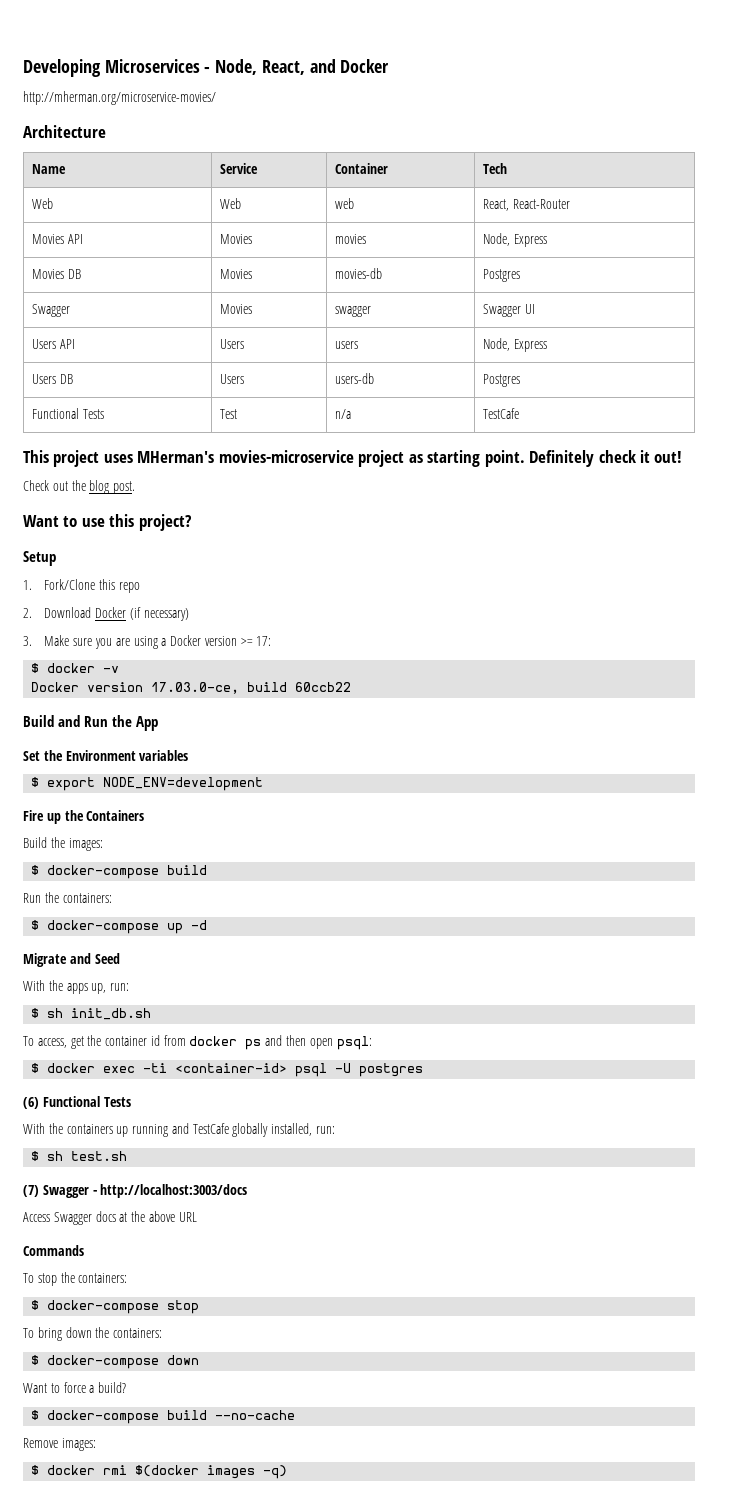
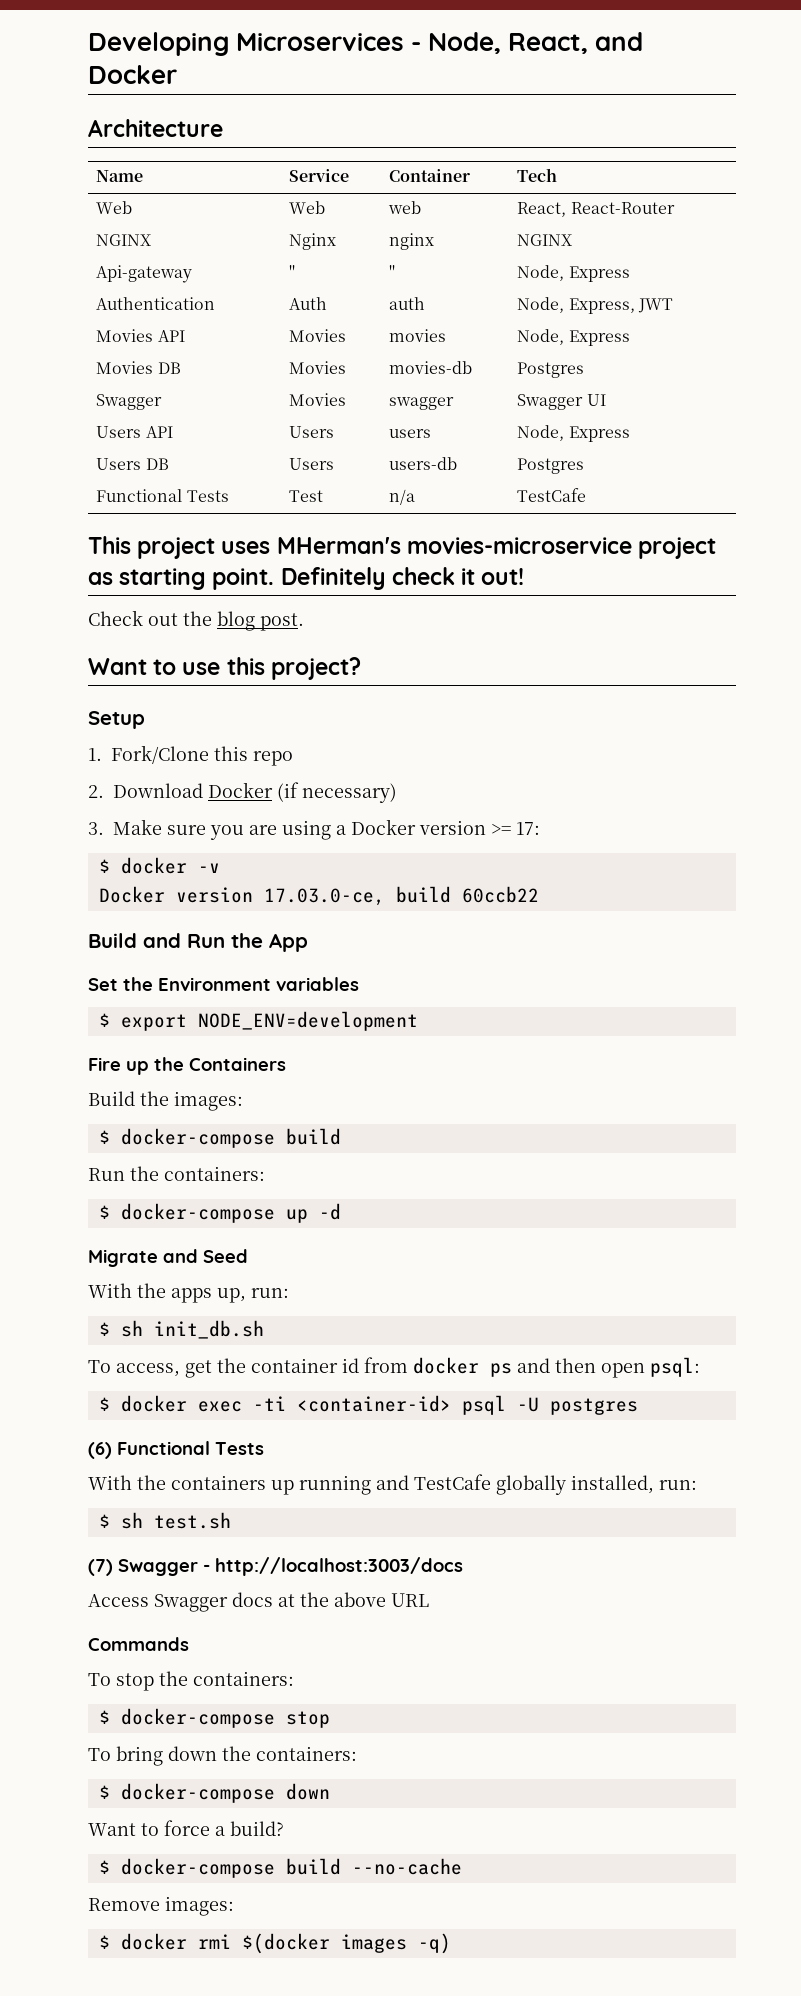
- http://mherman.org/microservice-movies/
+ NGINX | Nginx | nginx | NGINX
+ Api-gateway | '' | '' | Node, Express
+ Authentication | Auth | auth | Node, Express, JWT

